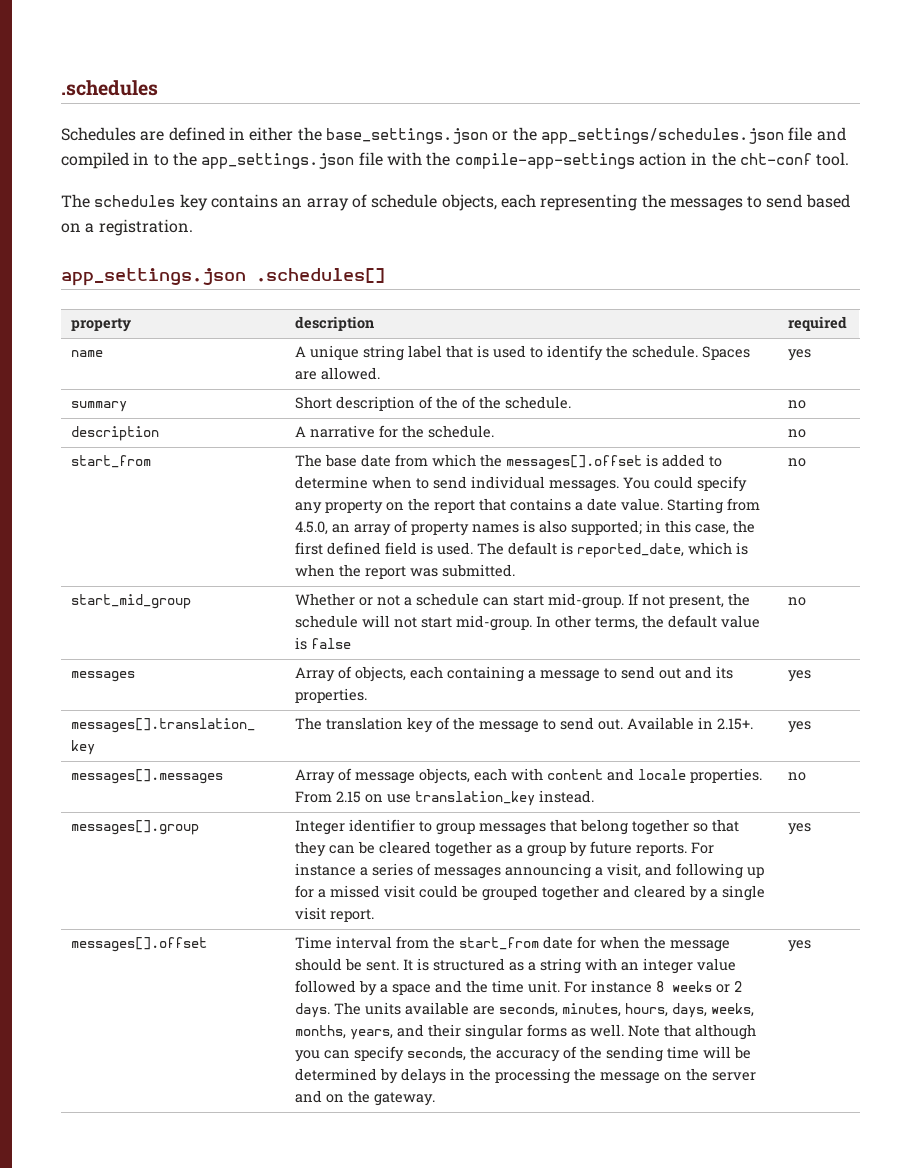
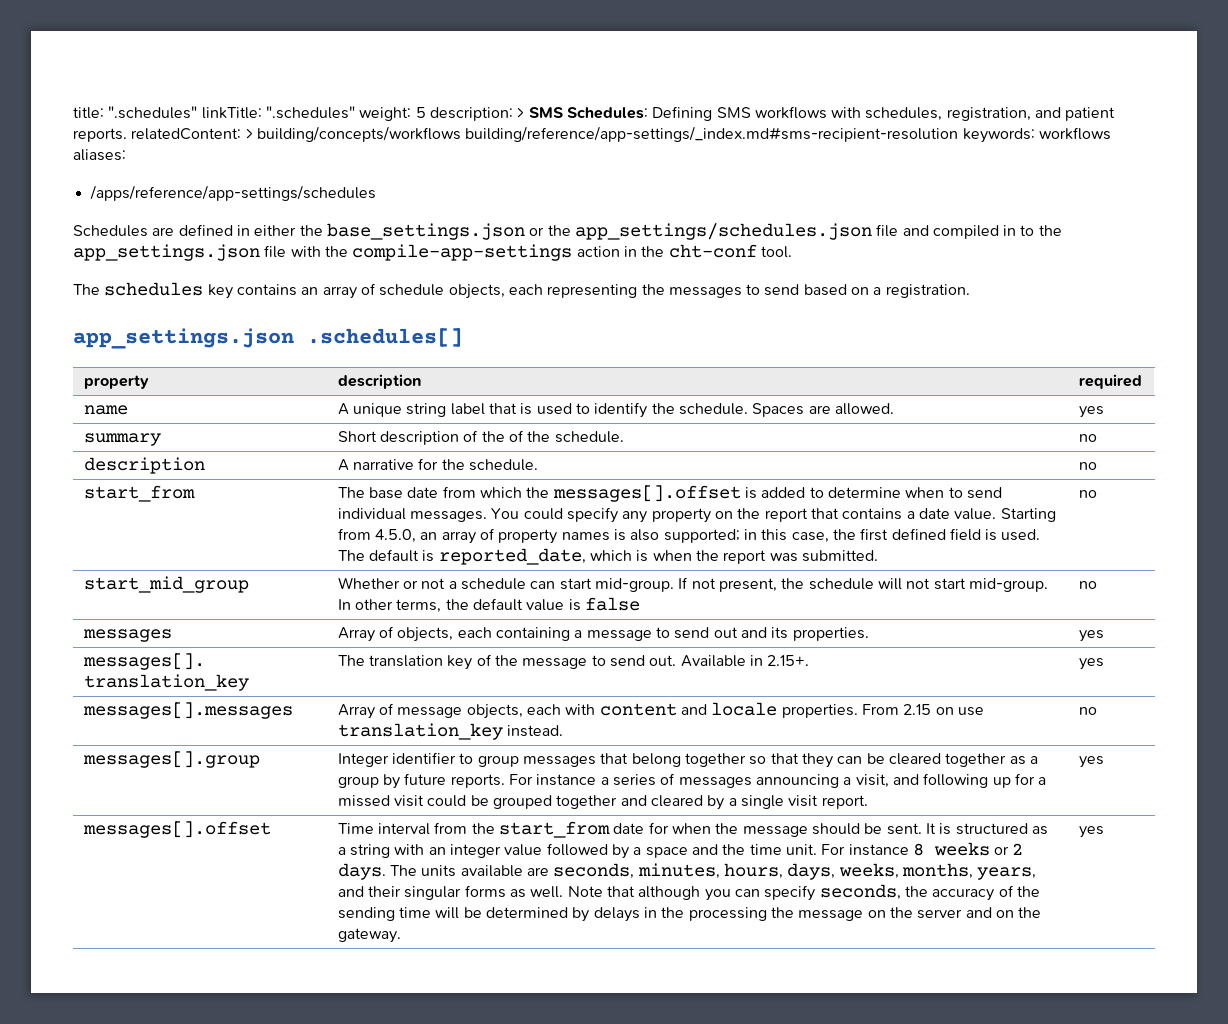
- .schedules
+ title: ".schedules" linkTitle: ".schedules" weight: 5 description: > SMS Schedules: Defining SMS workflows with schedules, registration, and patient reports. relatedContent: > building/concepts/workflows building/reference/app-settings/_index.md#sms-recipient-resolution keywords: workflows aliases:
+ /apps/reference/app-settings/schedules

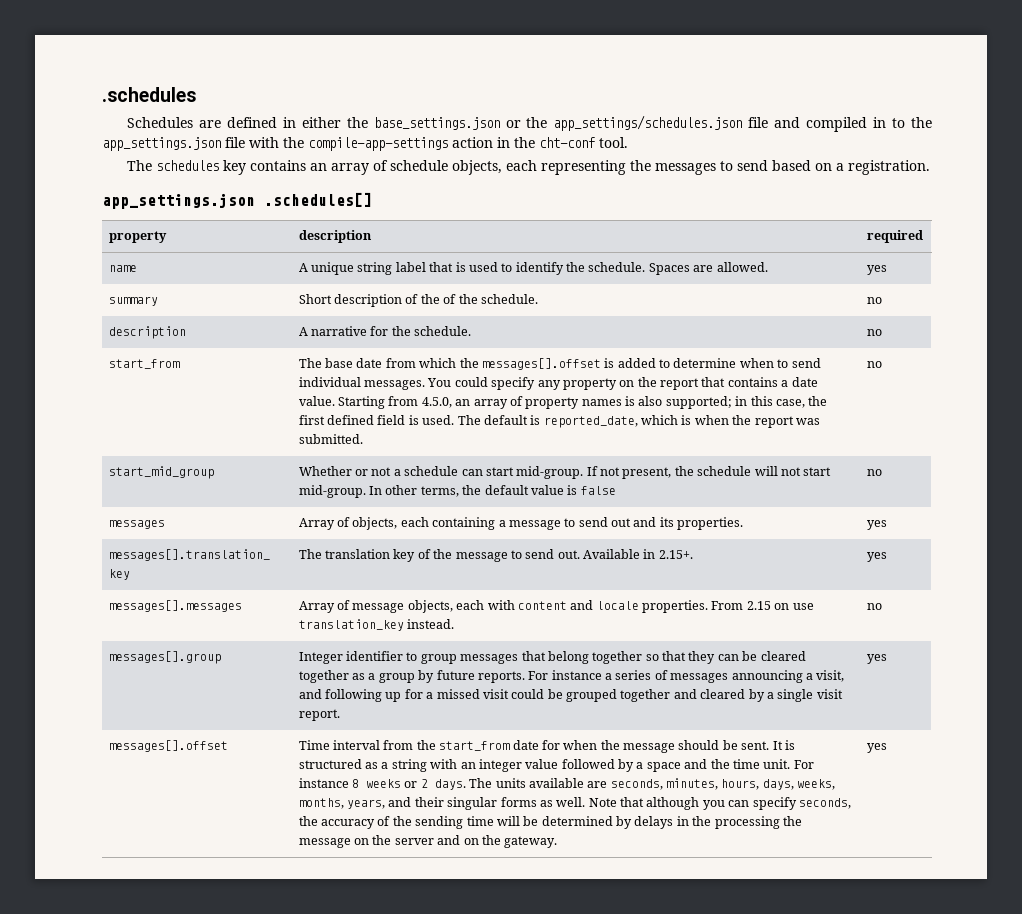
- title: ".schedules" linkTitle: ".schedules" weight: 5 description: > SMS Schedules: Defining SMS workflows with schedules, registration, and patient reports. relatedContent: > building/concepts/workflows building/reference/app-settings/_index.md#sms-recipient-resolution keywords: workflows aliases:
- /apps/reference/app-settings/schedules
+ .schedules

